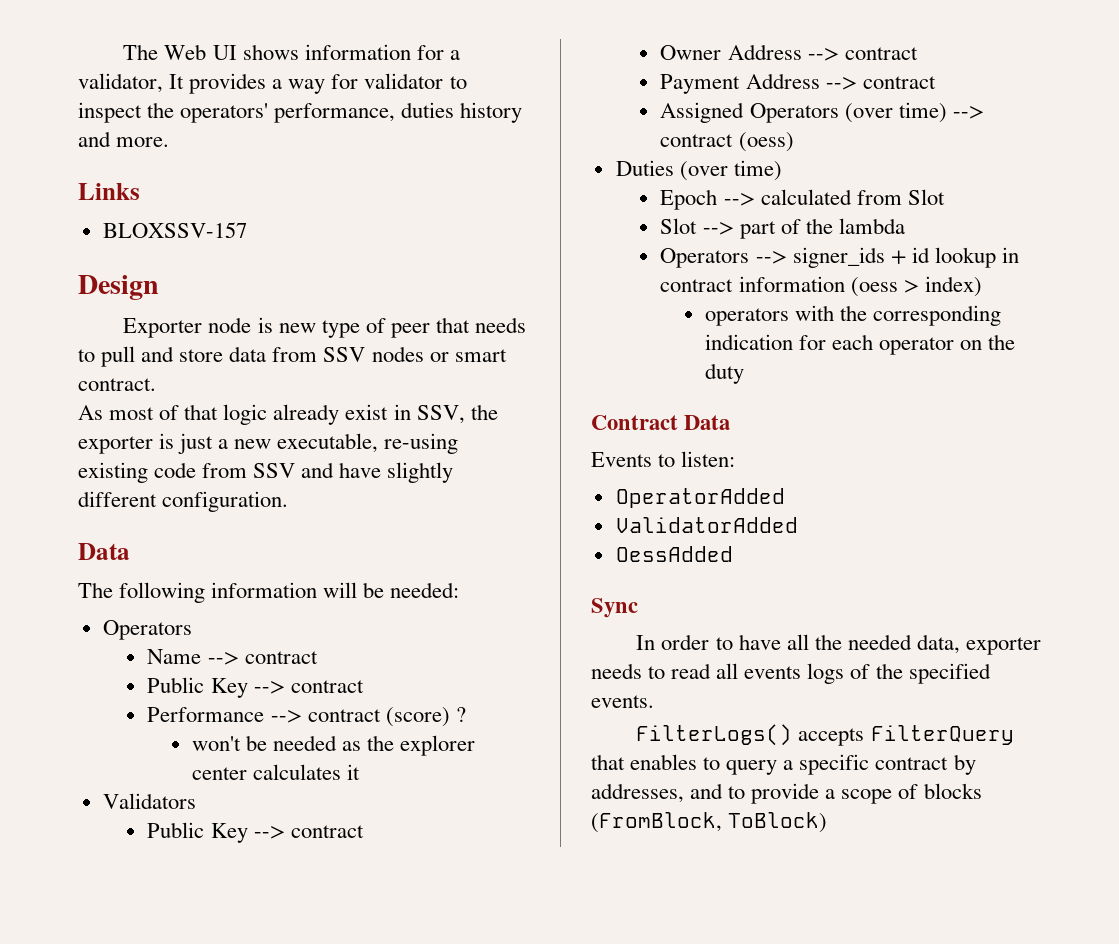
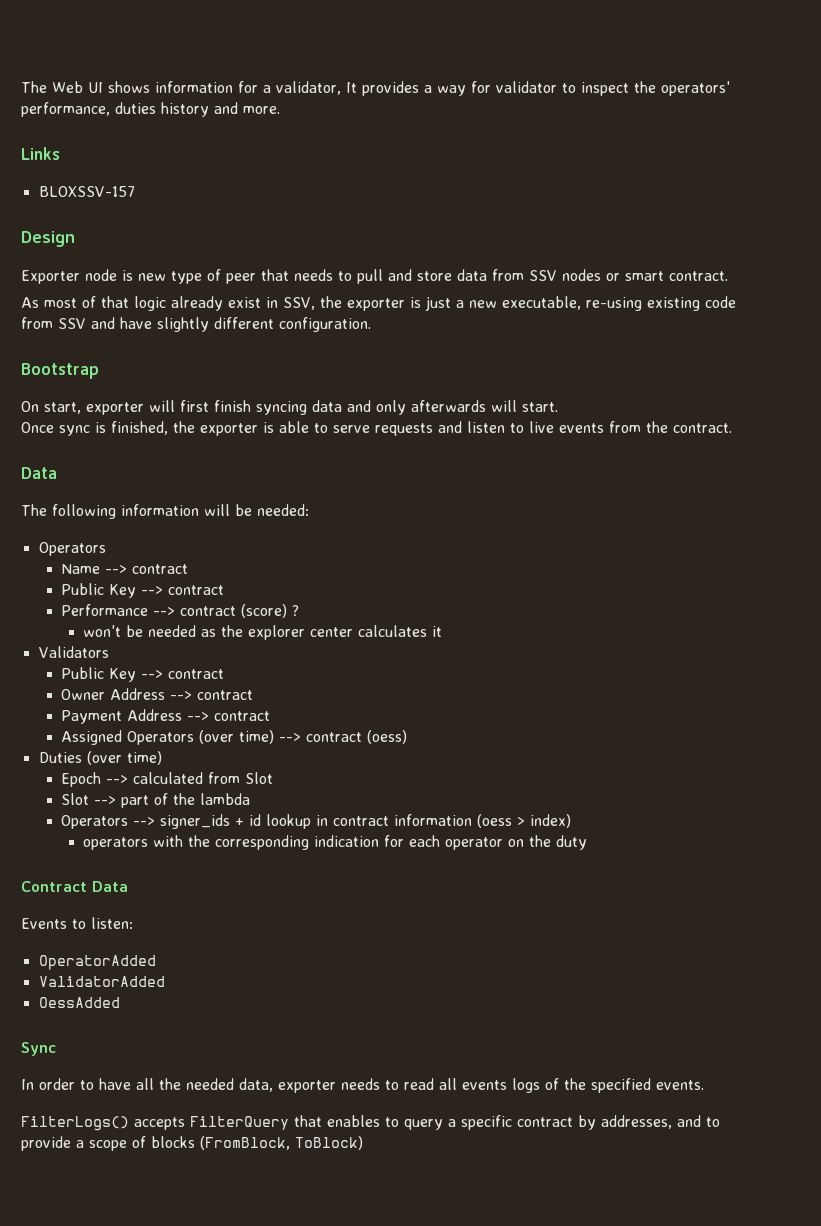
+ Bootstrap
+ On start, exporter will first finish syncing data and only afterwards will start.
+ Once sync is finished, the exporter is able to serve requests and listen to live events from the contract.

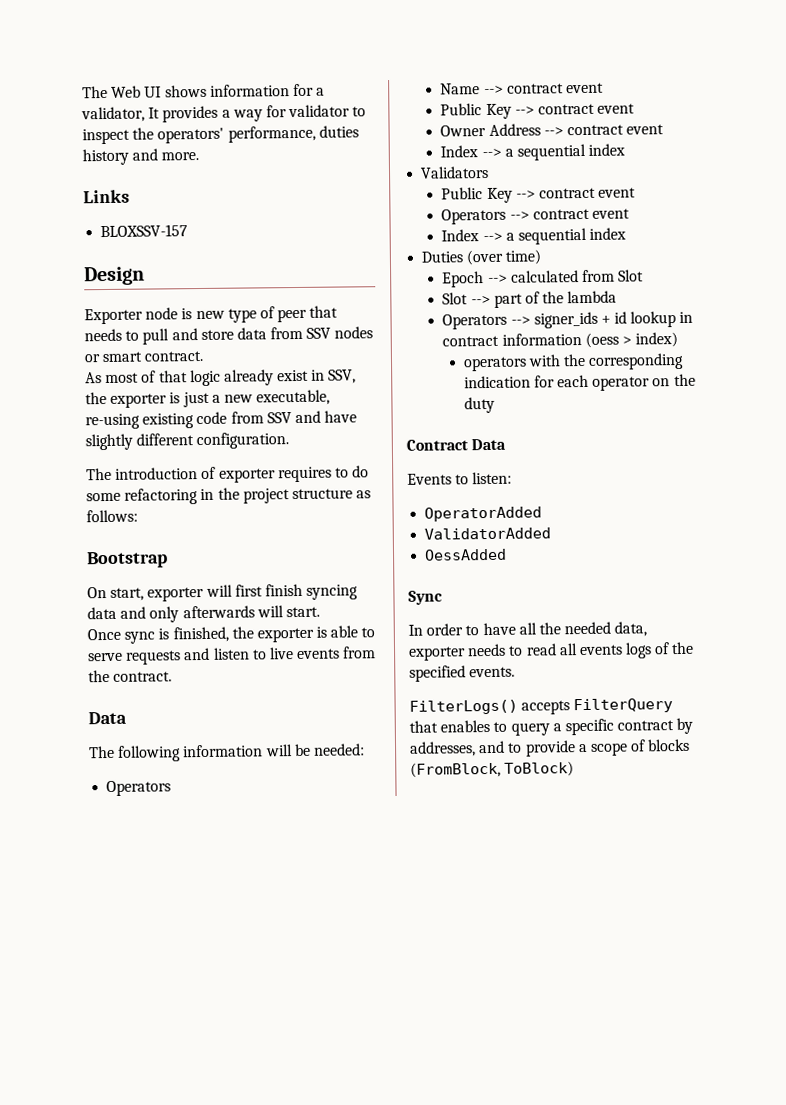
+ The introduction of exporter requires to do some refactoring in the project structure as follows:
- Name --> contract
- Public Key --> contract
- Performance --> contract (score) ?
- won't be needed as the explorer center calculates it
+ Name --> contract event
+ Public Key --> contract event
+ Owner Address --> contract event
+ Index --> a sequential index
  Validators
- Public Key --> contract
- Owner Address --> contract
- Payment Address --> contract
- Assigned Operators (over time) --> contract (oess)
+ Public Key --> contract event
+ Operators --> contract event
+ Index --> a sequential index

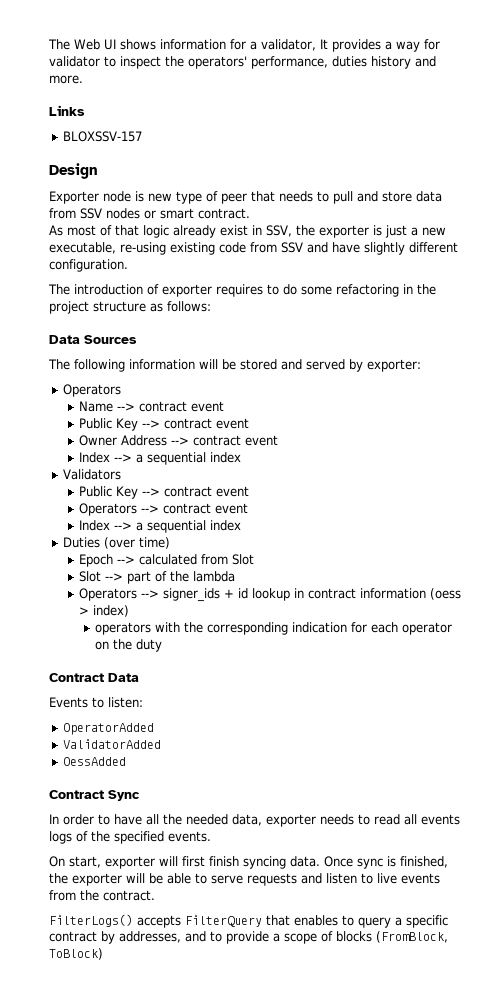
- Bootstrap
- On start, exporter will first finish syncing data and only afterwards will start.
- Once sync is finished, the exporter is able to serve requests and listen to live events from the contract.
- Data
+ Data Sources
- The following information will be needed:
+ The following information will be stored and served by exporter:
- Sync
+ Contract Sync
+ On start, exporter will first finish syncing data. Once sync is finished, the exporter will be able to serve requests and listen to live events from the contract.

